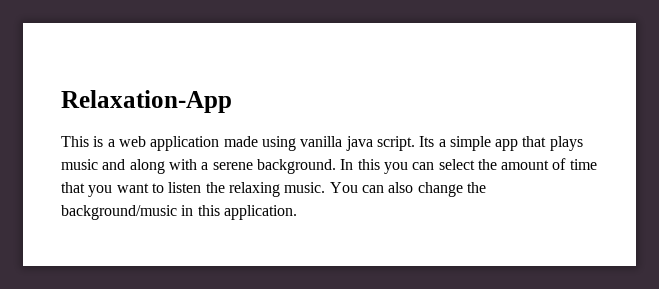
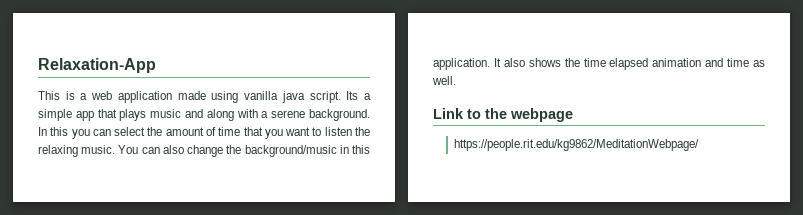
+ It also shows the time elapsed animation and time as well.
+ Link to the webpage
+ https://people.rit.edu/kg9862/MeditationWebpage/

